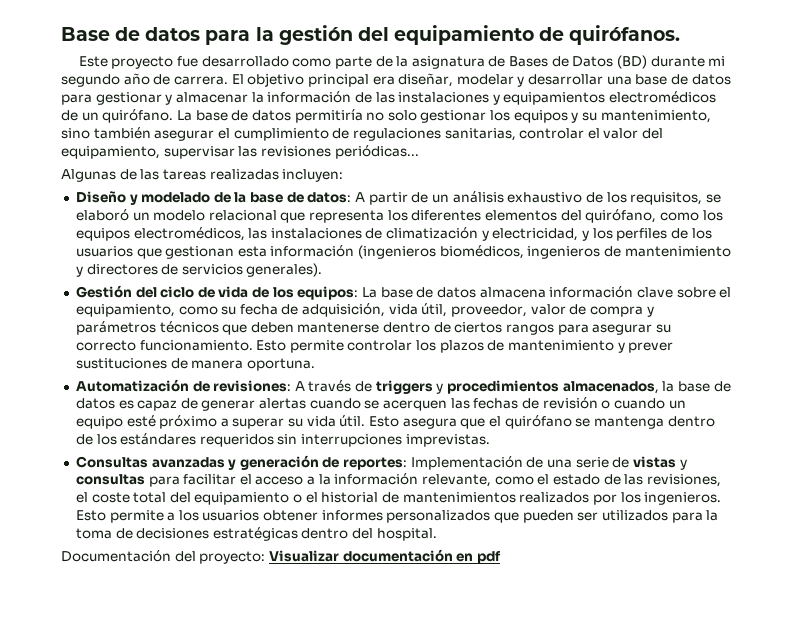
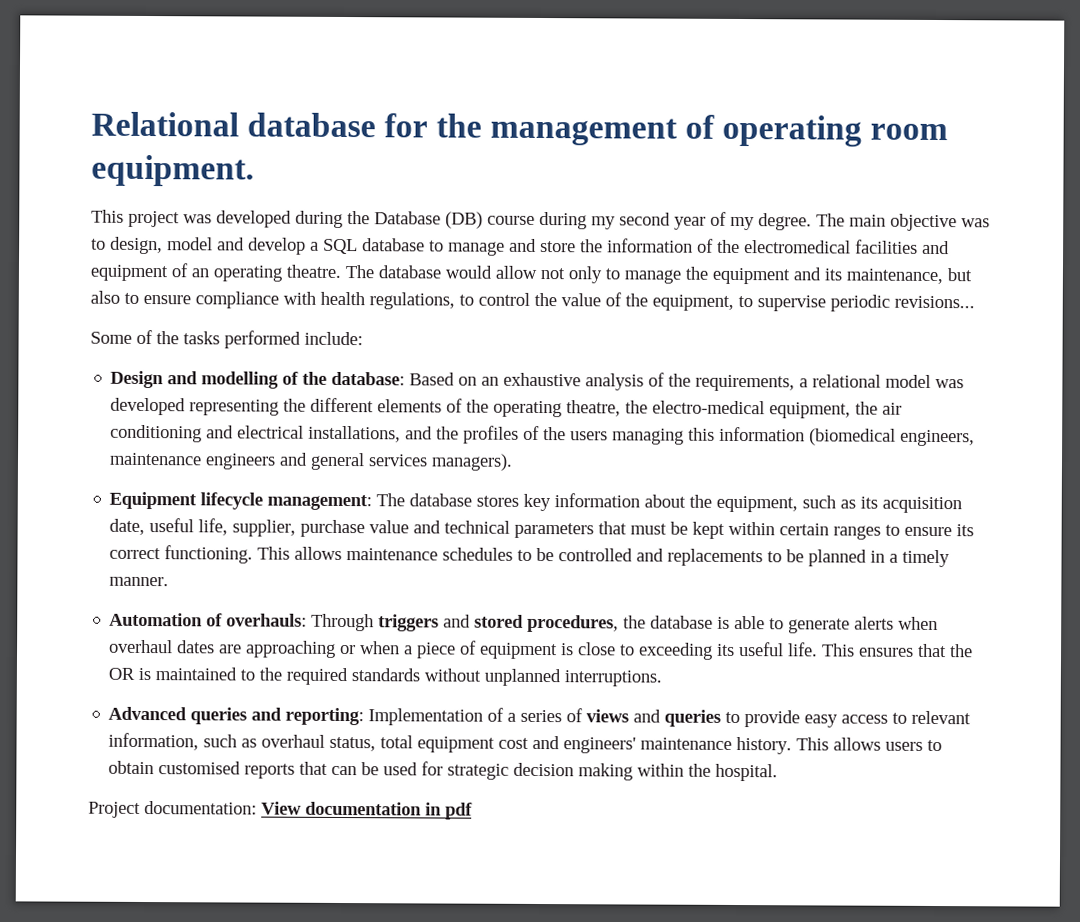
- Base de datos para la gestión del equipamiento de quirófanos.
- Este proyecto fue desarrollado como parte de la asignatura de Bases de Datos (BD) durante mi segundo año de carrera. El objetivo principal era diseñar, modelar y desarrollar una base de datos para gestionar y almacenar la información de las instalaciones y equipamientos electromédicos de un quirófano. La base de datos permitiría no solo gestionar los equipos y su mantenimiento, sino también asegurar el cumplimiento de regulaciones sanitarias, controlar el valor del equipamiento, supervisar las revisiones periódicas...
- Algunas de las tareas realizadas incluyen:
- Diseño y modelado de la base de datos: A partir de un análisis exhaustivo de los requisitos, se elaboró un modelo relacional que representa los diferentes elementos del quirófano, como los equipos electromédicos, las instalaciones de climatización y electricidad, y los perfiles de los usuarios que gestionan esta información (ingenieros biomédicos, ingenieros de mantenimiento y directores de servicios generales).
- Gestión del ciclo de vida de los equipos: La base de datos almacena información clave sobre el equipamiento, como su fecha de adquisición, vida útil, proveedor, valor de compra y parámetros técnicos que deben mantenerse dentro de ciertos rangos para asegurar su correcto funcionamiento. Esto permite controlar los plazos de mantenimiento y prever sustituciones de manera oportuna.
- Automatización de revisiones: A través de triggers y procedimientos almacenados, la base de datos es capaz de generar alertas cuando se acerquen las fechas de revisión o cuando un equipo esté próximo a superar su vida útil. Esto asegura que el quirófano se mantenga dentro de los estándares requeridos sin interrupciones imprevistas.
- Consultas avanzadas y generación de reportes: Implementación de una serie de vistas y consultas para facilitar el acceso a la información relevante, como el estado de las revisiones, el coste total del equipamiento o el historial de mantenimientos realizados por los ingenieros. Esto permite a los usuarios obtener informes personalizados que pueden ser utilizados para la toma de decisiones estratégicas dentro del hospital.
- Documentación del proyecto: Visualizar documentación en pdf
+ Relational database for the management of operating room equipment.
+ This project was developed during the Database (DB) course during my second year of my degree. The main objective was to design, model and develop a SQL database to manage and store the information of the electromedical facilities and equipment of an operating theatre. The database would allow not only to manage the equipment and its maintenance, but also to ensure compliance with health regulations, to control the value of the equipment, to supervise periodic revisions...
+ Some of the tasks performed include:
+ Design and modelling of the database: Based on an exhaustive analysis of the requirements, a relational model was developed representing the different elements of the operating theatre, the electro-medical equipment, the air conditioning and electrical installations, and the profiles of the users managing this information (biomedical engineers, maintenance engineers and general services managers).
+ Equipment lifecycle management: The database stores key information about the equipment, such as its acquisition date, useful life, supplier, purchase value and technical parameters that must be kept within certain ranges to ensure its correct functioning. This allows maintenance schedules to be controlled and replacements to be planned in a timely manner.
+ Automation of overhauls: Through triggers and stored procedures, the database is able to generate alerts when overhaul dates are approaching or when a piece of equipment is close to exceeding its useful life. This ensures that the OR is maintained to the required standards without unplanned interruptions.
+ Advanced queries and reporting: Implementation of a series of views and queries to provide easy access to relevant information, such as overhaul status, total equipment cost and engineers' maintenance history. This allows users to obtain customised reports that can be used for strategic decision making within the hospital.
+ Project documentation: View documentation in pdf

